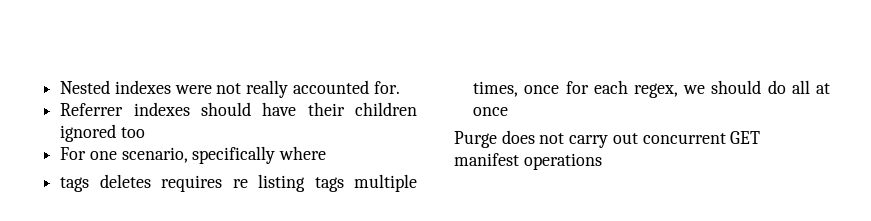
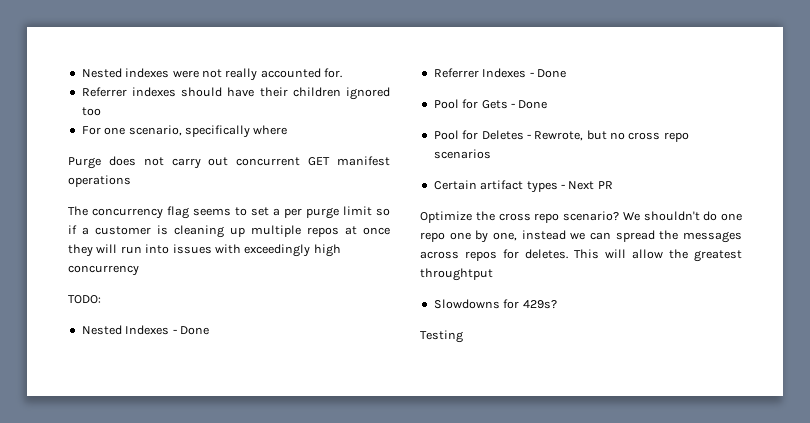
- tags deletes requires re listing tags multiple times, once for each regex, we should do all at once
+ The concurrency flag seems to set a per purge limit so if a customer is cleaning up multiple repos at once they will run into issues with exceedingly high concurrency
+ TODO:
+ Nested Indexes - Done
+ Referrer Indexes - Done
+ Pool for Gets - Done
+ Pool for Deletes - Rewrote, but no cross repo scenarios
+ Certain artifact types - Next PR
+ Optimize the cross repo scenario? We shouldn't do one repo one by one, instead we can spread the messages across repos for deletes. This will allow the greatest throughtput
+ Slowdowns for 429s?
+ Testing

